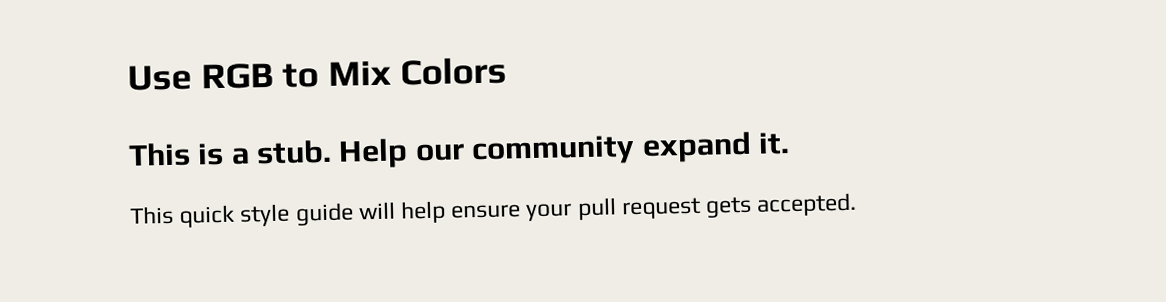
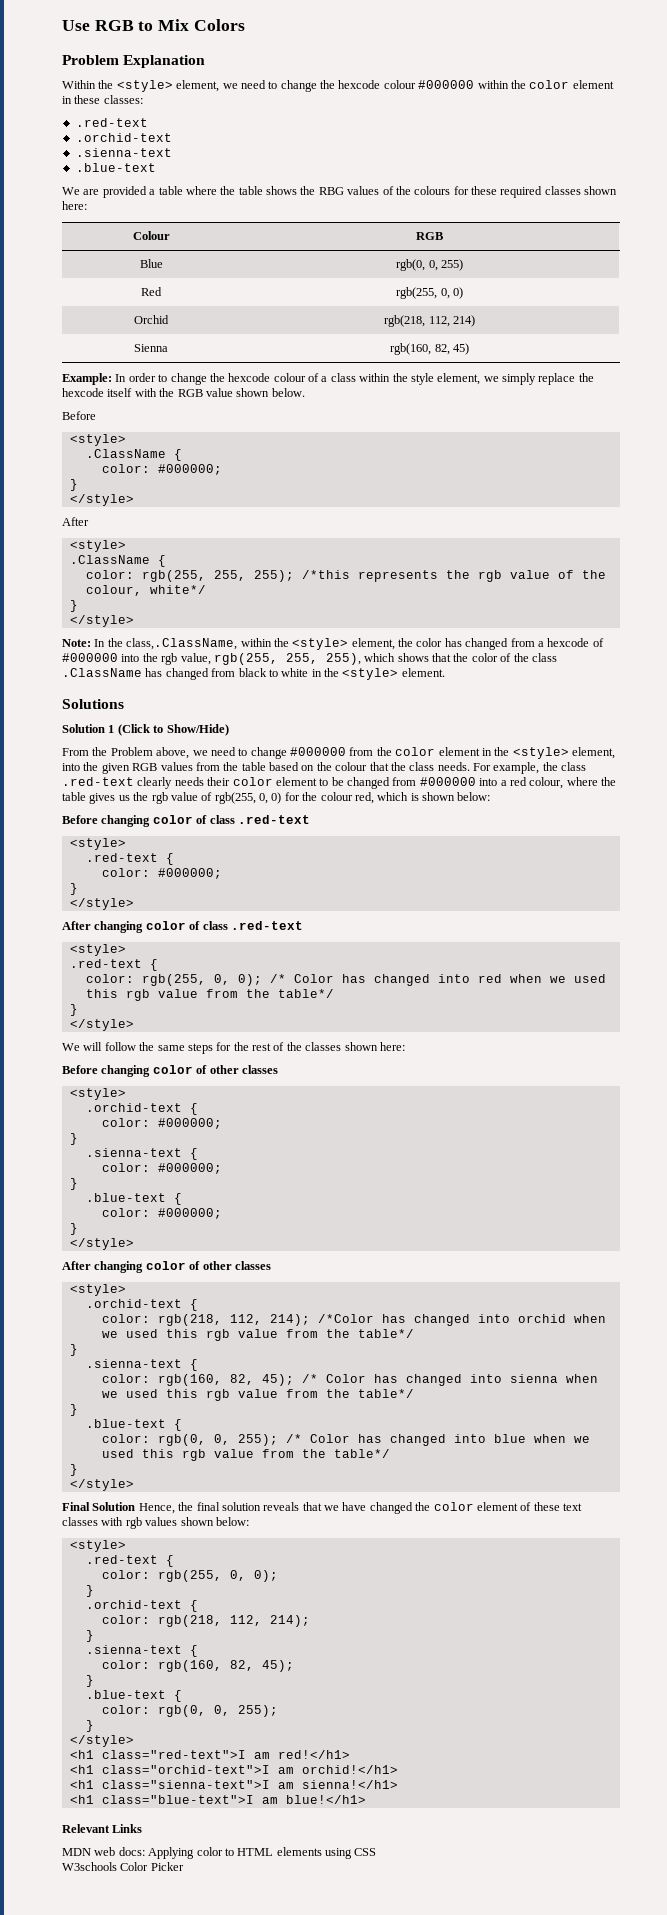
- This is a stub. Help our community expand it.
- This quick style guide will help ensure your pull request gets accepted.
+ Problem Explanation
+ Within the <style> element, we need to change the hexcode colour #000000 within the color element in these classes:
+ .red-text
+ .orchid-text
+ .sienna-text
+ .blue-text
+ We are provided a table where the table shows the RBG values of the colours for these required classes shown here:
+ Colour | RGB
+ Blue | rgb(0, 0, 255)
+ Red | rgb(255, 0, 0)
+ Orchid | rgb(218, 112, 214)
+ Sienna | rgb(160, 82, 45)
+ Example: In order to change the hexcode colour of a class within the style element, we simply replace the hexcode itself with the RGB value shown below.
+ Before
+ <style>
+ .ClassName {
+ color: #000000;
+ }
+ </style>
+ After
+ <style>
+ .ClassName {
+ color: rgb(255, 255, 255); /*this represents the rgb value of the colour, white*/
+ }
+ </style>
+ Note: In the class,.ClassName, within the <style> element, the color has changed from a hexcode of #000000 into the rgb value, rgb(255, 255, 255), which shows that the color of the class .ClassName has changed from black to white in the <style> element.
+ Solutions
+ Solution 1 (Click to Show/Hide)
+ From the Problem above, we need to change #000000 from the color element in the <style> element, into the given RGB values from the table based on the colour that the class needs. For example, the class .red-text clearly needs their color element to be changed from #000000 into a red colour, where the table gives us the rgb value of rgb(255, 0, 0) for the colour red, which is shown below:
+ Before changing color of class .red-text
+ <style>
+ .red-text {
+ color: #000000;
+ }
+ </style>
+ After changing color of class .red-text
+ <style>
+ .red-text {
+ color: rgb(255, 0, 0); /* Color has changed into red when we used this rgb value from the table*/
+ }
+ </style>
+ We will follow the same steps for the rest of the classes shown here:
+ Before changing color of other classes
+ <style>
+ .orchid-text {
+ color: #000000;
+ }
+ .sienna-text {
+ color: #000000;
+ }
+ .blue-text {
+ color: #000000;
+ }
+ </style>
+ After changing color of other classes
+ <style>
+ .orchid-text {
+ color: rgb(218, 112, 214); /*Color has changed into orchid when we used this rgb value from the table*/
+ }
+ .sienna-text {
+ color: rgb(160, 82, 45); /* Color has changed into sienna when we used this rgb value from the table*/
+ }
+ .blue-text {
+ color: rgb(0, 0, 255); /* Color has changed into blue when we used this rgb value from the table*/
+ }
+ </style>
+ Final Solution Hence, the final solution reveals that we have changed the color element of these text classes with rgb values shown below:
+ <style>
+ .red-text {
+ color: rgb(255, 0, 0);
+ }
+ .orchid-text {
+ color: rgb(218, 112, 214);
+ }
+ .sienna-text {
+ color: rgb(160, 82, 45);
+ }
+ .blue-text {
+ color: rgb(0, 0, 255);
+ }
+ </style>
+ <h1 class="red-text">I am red!</h1>
+ <h1 class="orchid-text">I am orchid!</h1>
+ <h1 class="sienna-text">I am sienna!</h1>
+ <h1 class="blue-text">I am blue!</h1>
+ Relevant Links
+ MDN web docs: Applying color to HTML elements using CSS
+ W3schools Color Picker

